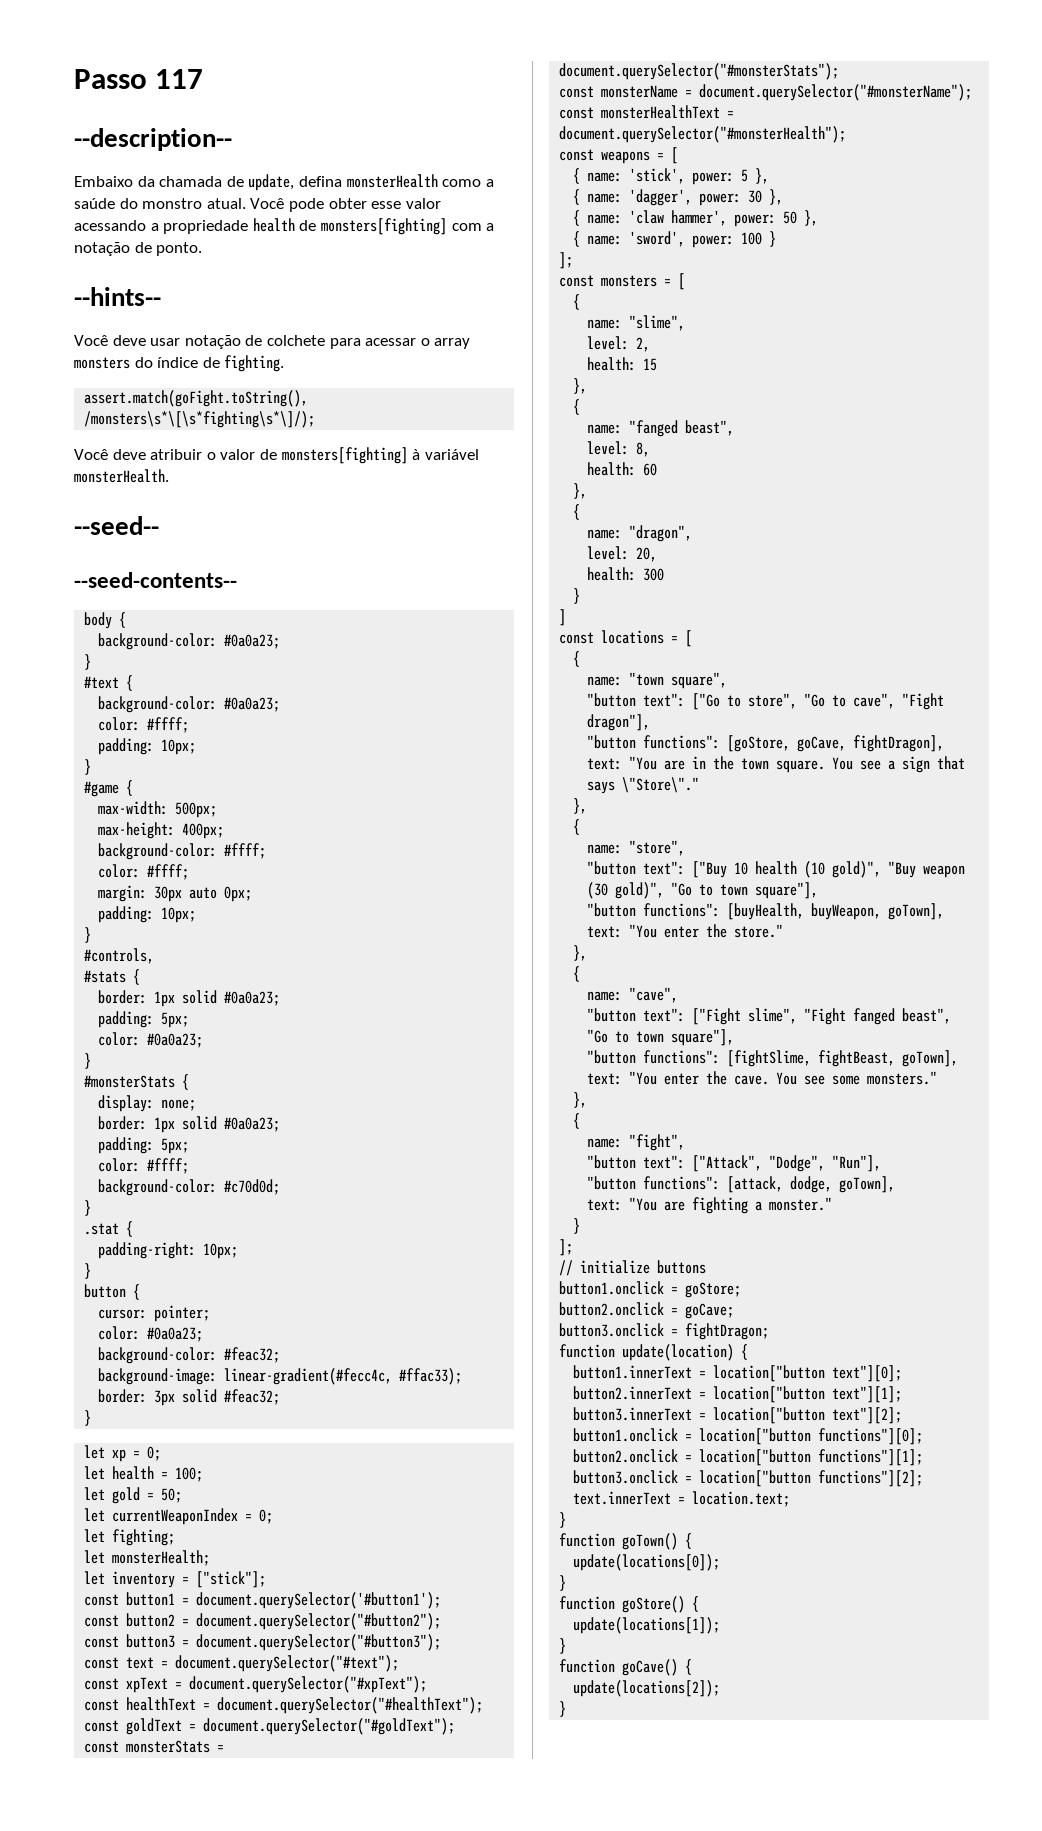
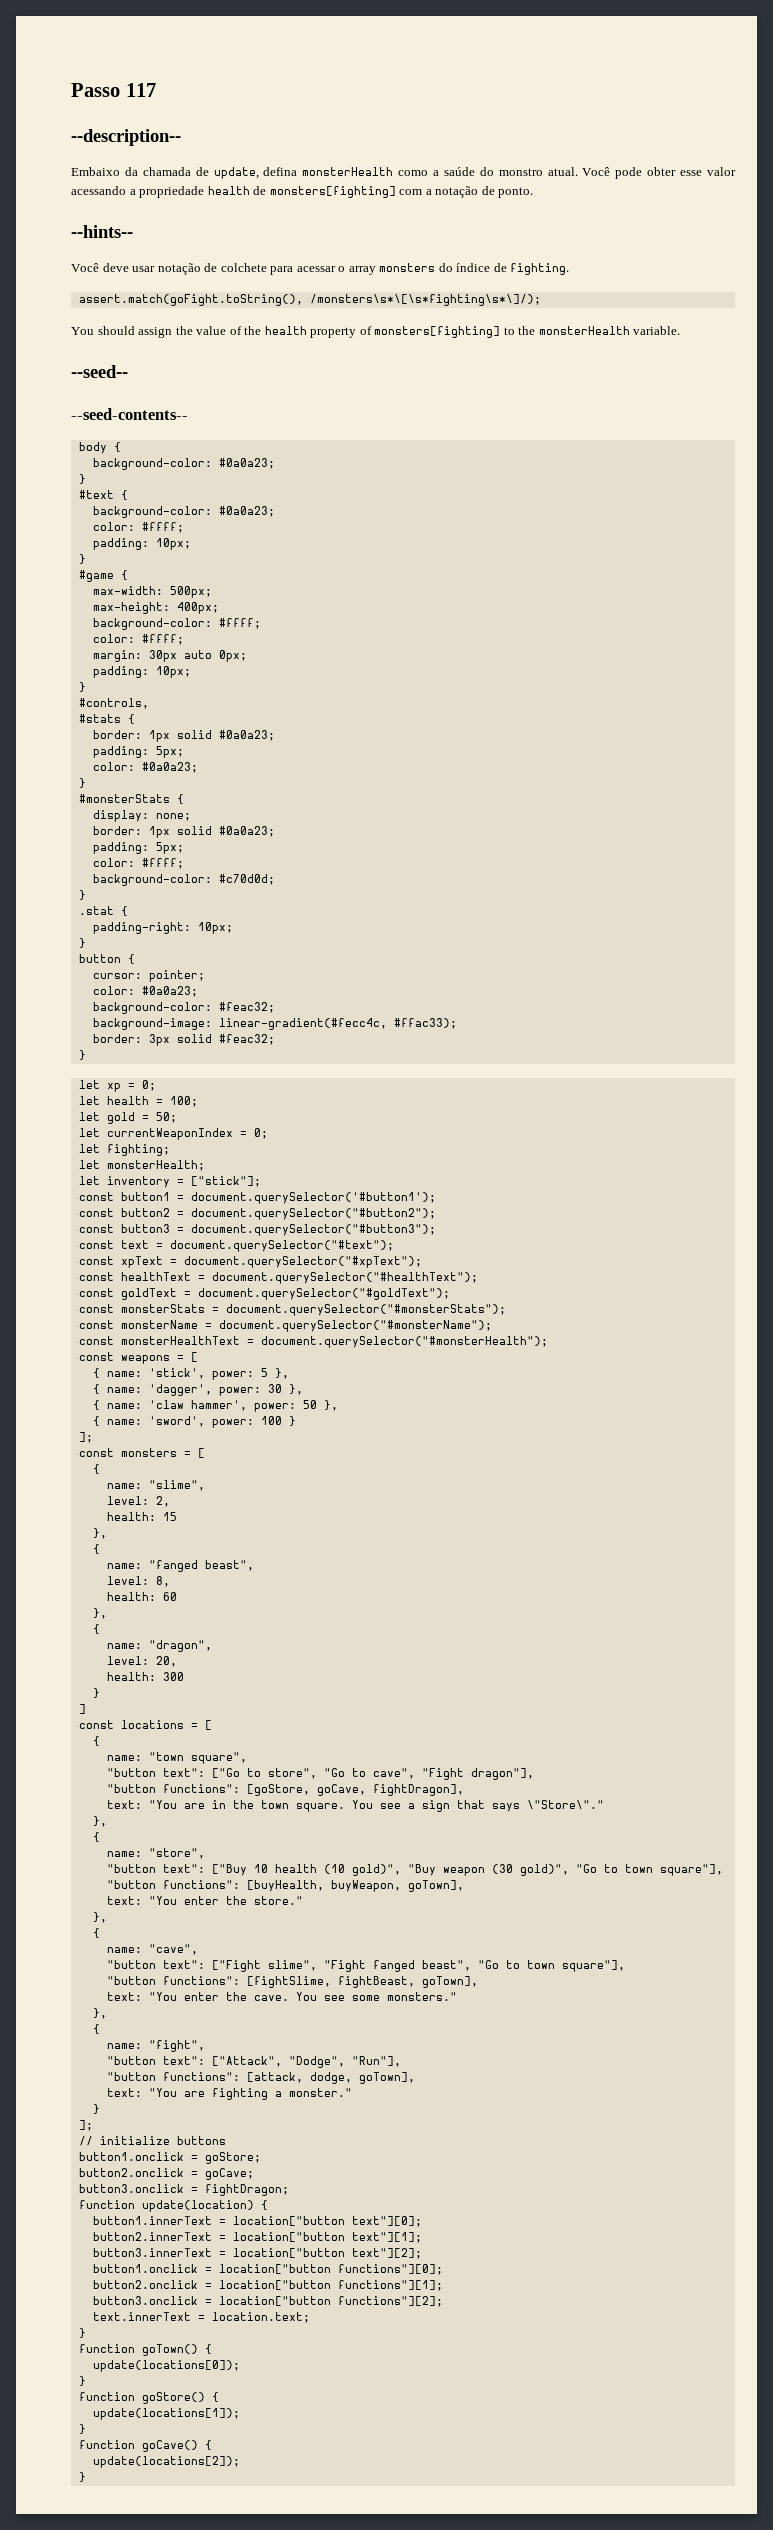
- Você deve atribuir o valor de monsters[fighting] à variável monsterHealth.
+ You should assign the value of the health property of monsters[fighting] to the monsterHealth variable.

